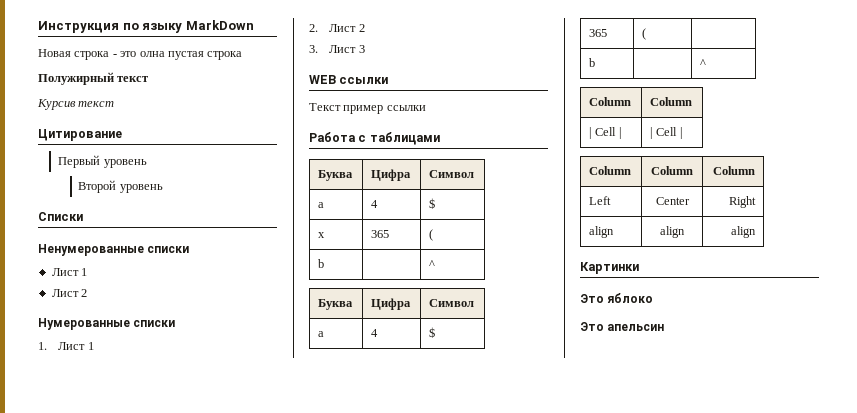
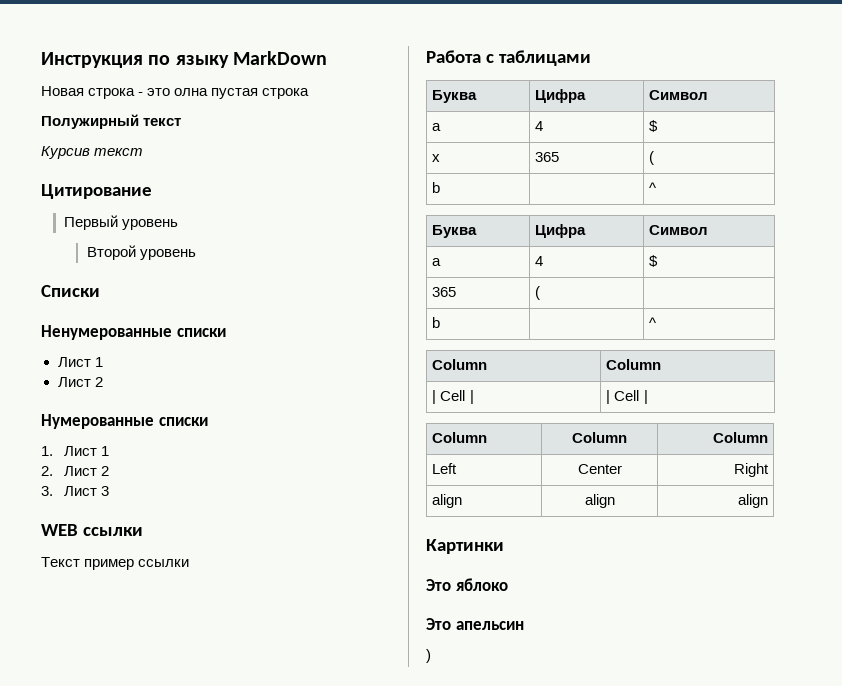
+ )

